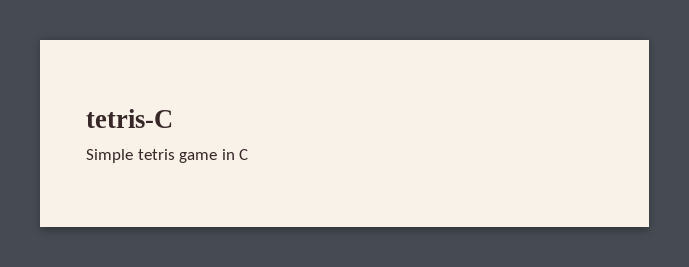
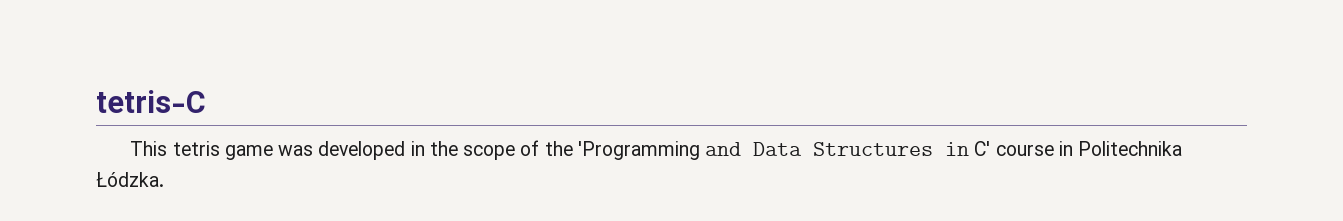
- Simple tetris game in C
+ This tetris game was developed in the scope of the 'Programming and Data Structures in C' course in Politechnika Łódzka.

